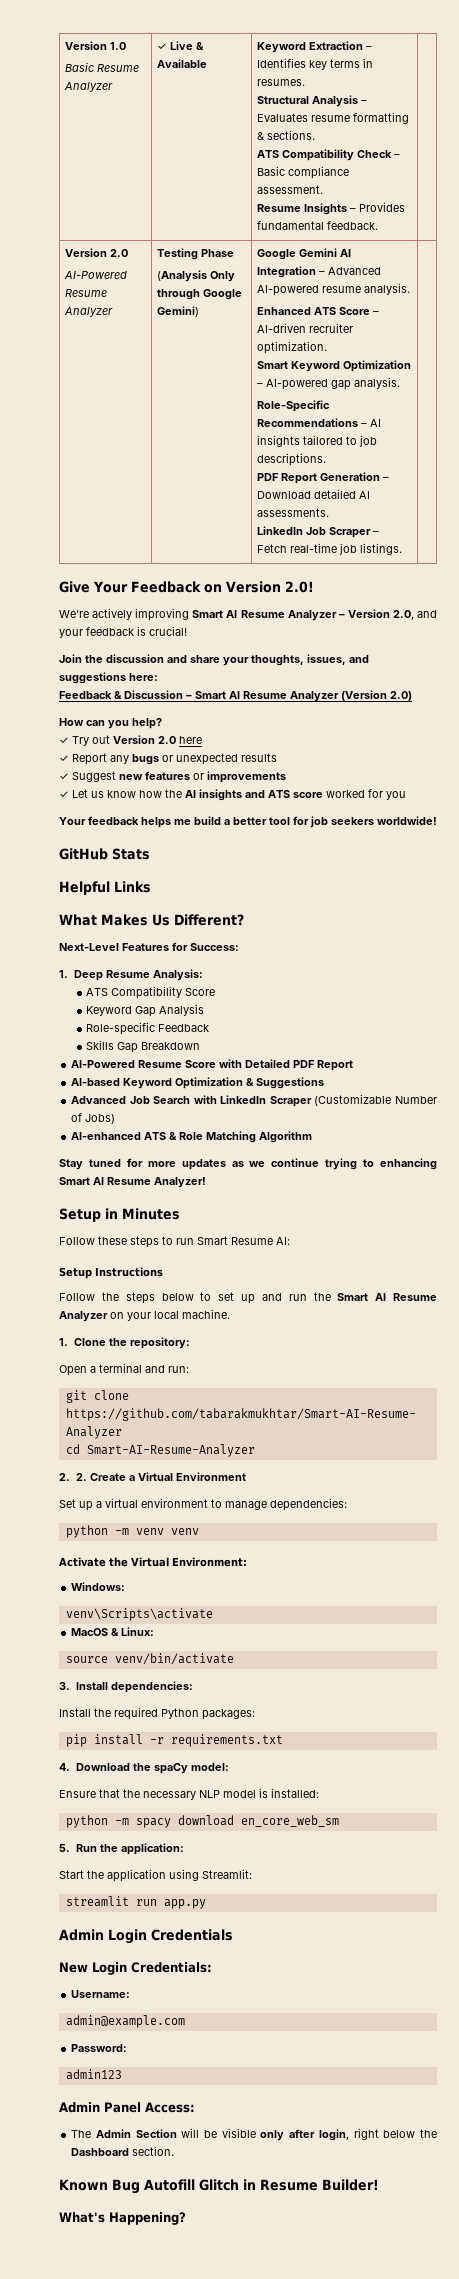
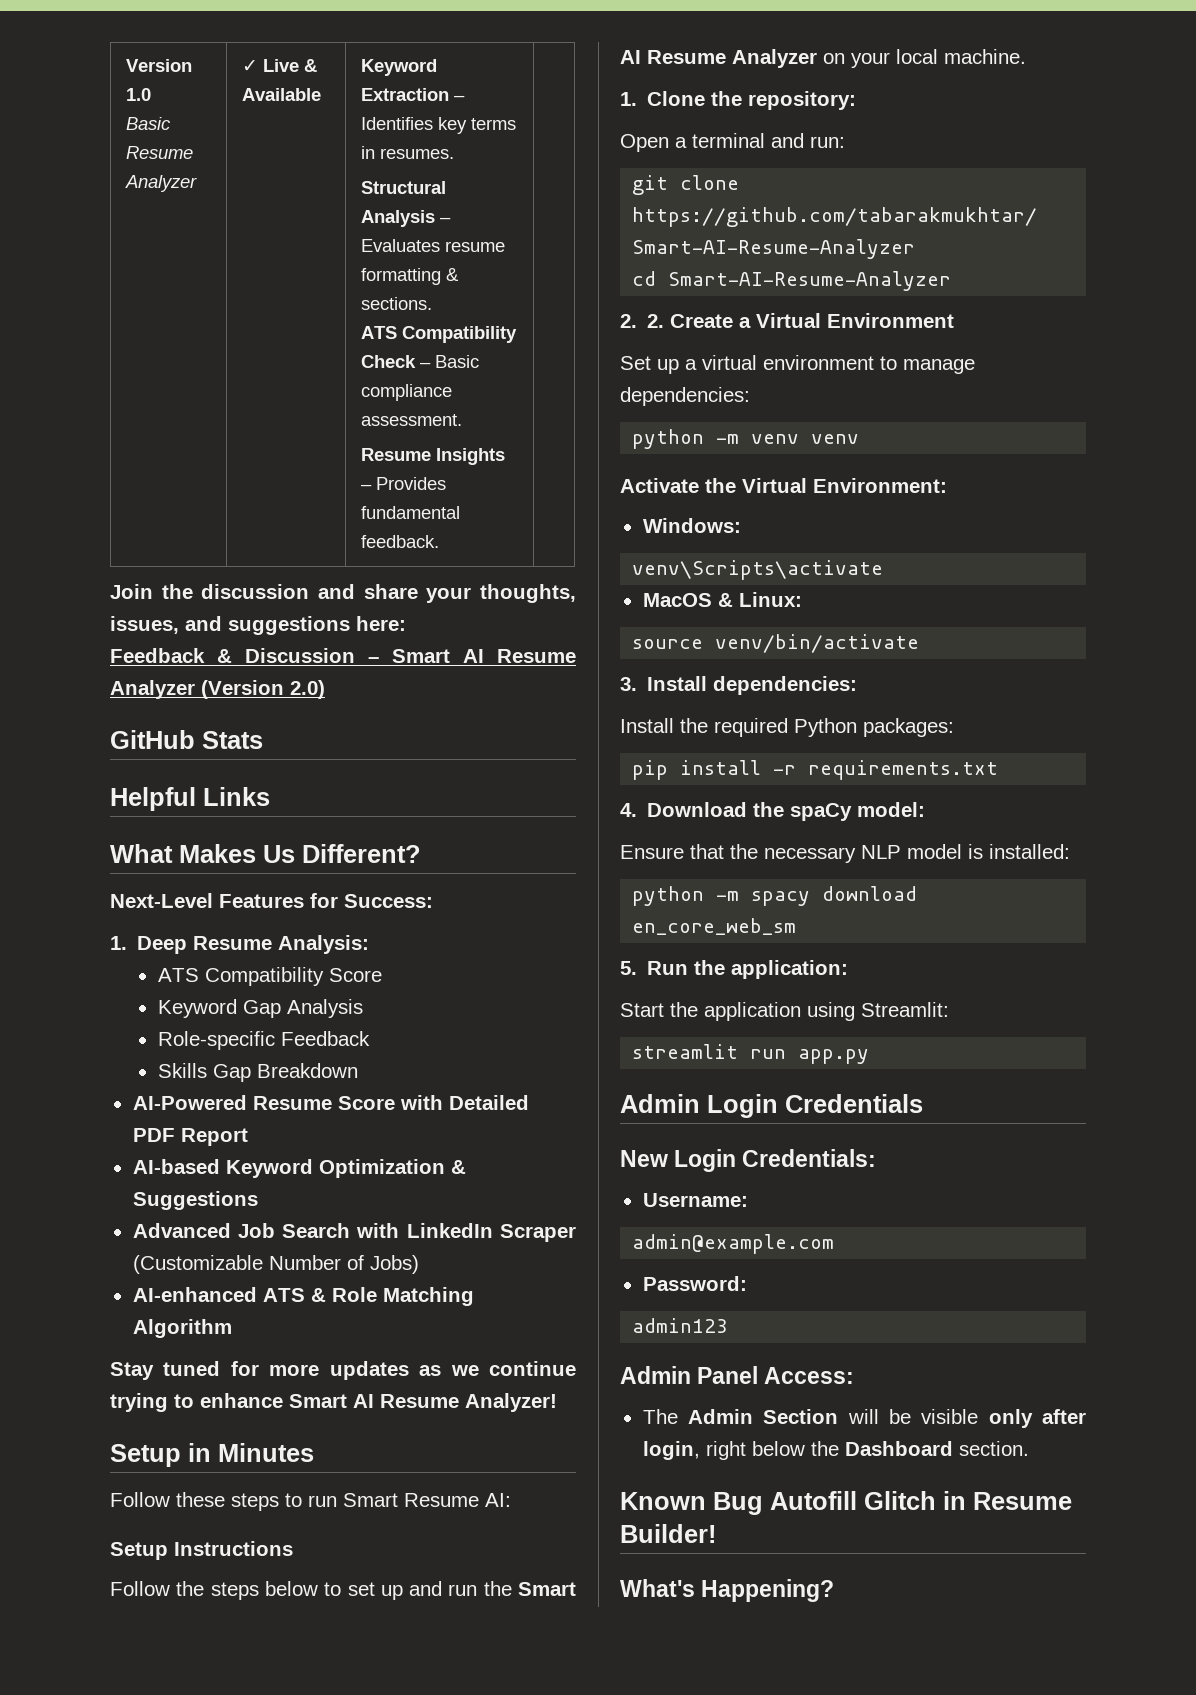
  Version 1.0
  Basic Resume Analyzer | ✓ Live & Available | Keyword Extraction – Identifies key terms in resumes.
  Structural Analysis – Evaluates resume formatting & sections.
  ATS Compatibility Check – Basic compliance assessment.
  Resume Insights – Provides fundamental feedback. |
- Version 2.0
- AI-Powered Resume Analyzer | Testing Phase
- (Analysis Only through Google Gemini) | Google Gemini AI Integration – Advanced AI-powered resume analysis.
- Enhanced ATS Score – AI-driven recruiter optimization.
- Smart Keyword Optimization – AI-powered gap analysis.
- Role-Specific Recommendations – AI insights tailored to job descriptions.
- PDF Report Generation – Download detailed AI assessments.
- LinkedIn Job Scraper – Fetch real-time job listings. |
- Give Your Feedback on Version 2.0!
- We’re actively improving Smart AI Resume Analyzer – Version 2.0, and your feedback is crucial!
- How can you help?
- ✓ Try out Version 2.0 here
- ✓ Report any bugs or unexpected results
- ✓ Suggest new features or improvements
- ✓ Let us know how the AI insights and ATS score worked for you
- Your feedback helps me build a better tool for job seekers worldwide!
- Stay tuned for more updates as we continue trying to enhancing Smart AI Resume Analyzer!
+ Stay tuned for more updates as we continue trying to enhance Smart AI Resume Analyzer!

